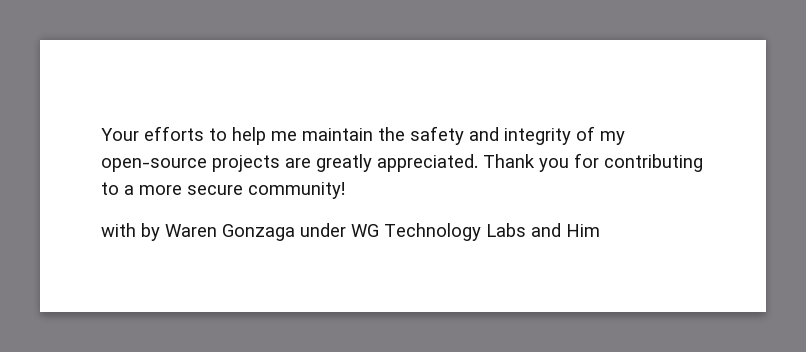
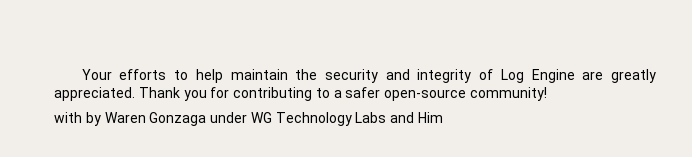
- Your efforts to help me maintain the safety and integrity of my open-source projects are greatly appreciated.
+ Your efforts to help maintain the security and integrity of Log Engine are greatly appreciated.
- Thank you for contributing to a more secure community!
+ Thank you for contributing to a safer open-source community!

